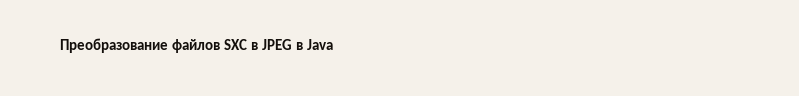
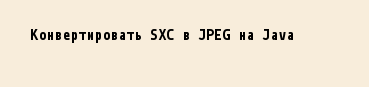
- Преобразование файлов SXC в JPEG в Java
+ Конвертировать SXC в JPEG на Java

